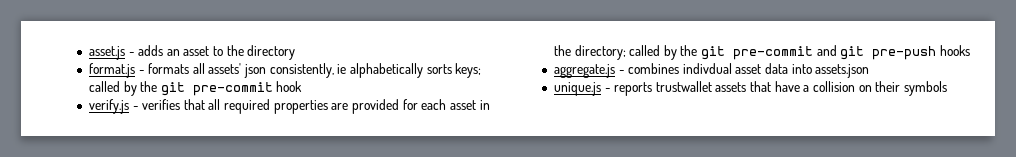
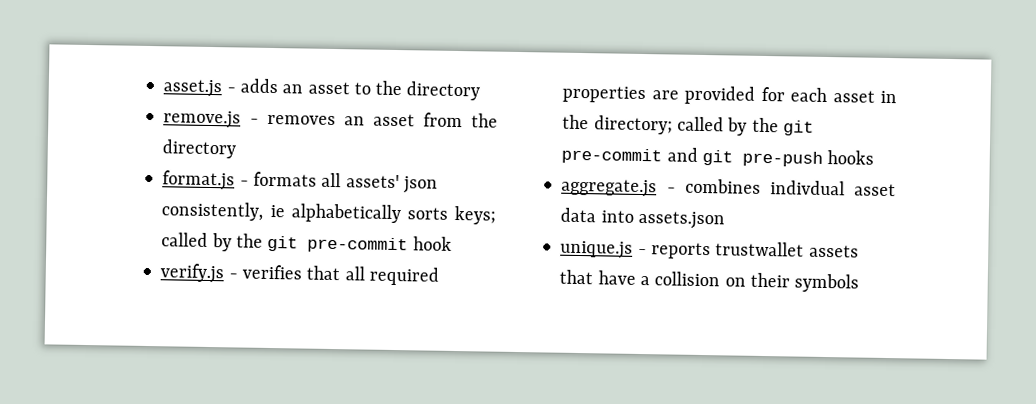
+ remove.js - removes an asset from the directory

